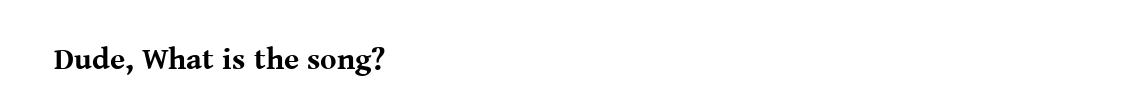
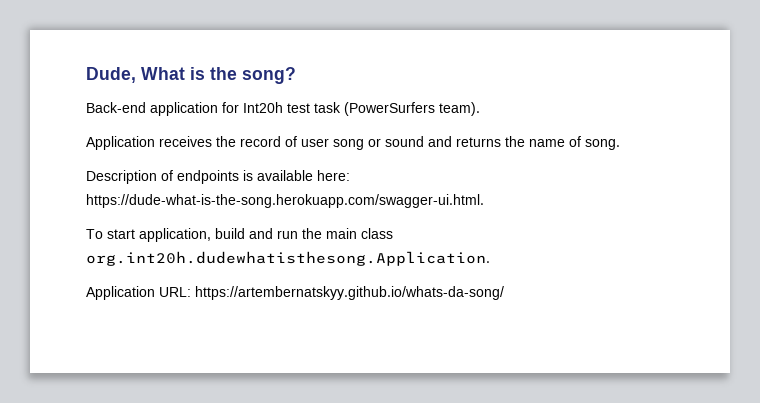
+ Back-end application for Int20h test task (PowerSurfers team).
+ Application receives the record of user song or sound and returns the name of song.
+ Description of endpoints is available here: https://dude-what-is-the-song.herokuapp.com/swagger-ui.html.
+ To start application, build and run the main class org.int20h.dudewhatisthesong.Application.
+ Application URL: https://artembernatskyy.github.io/whats-da-song/

